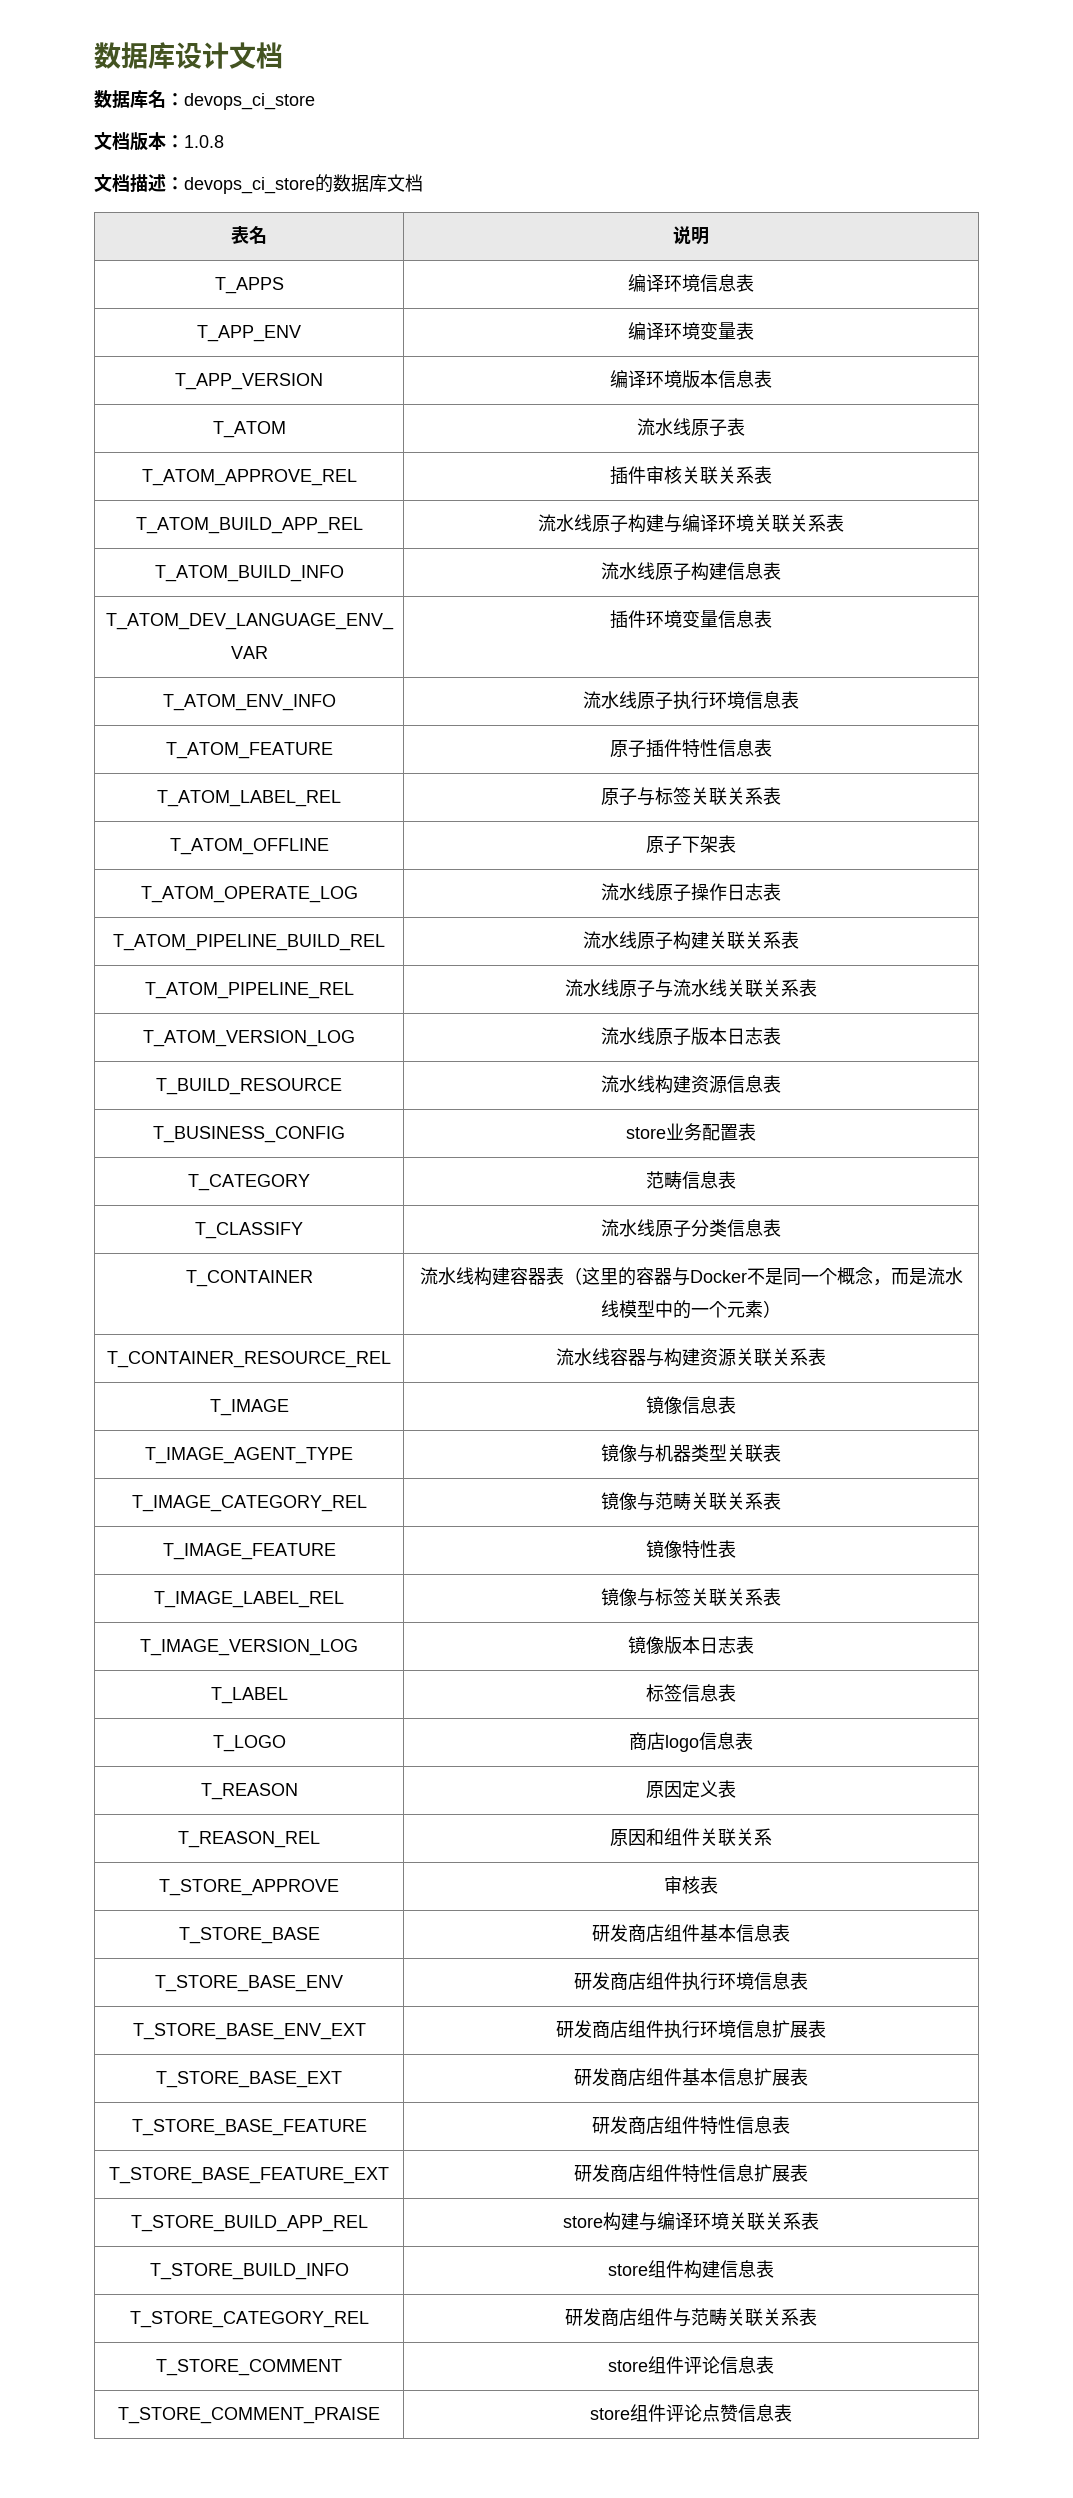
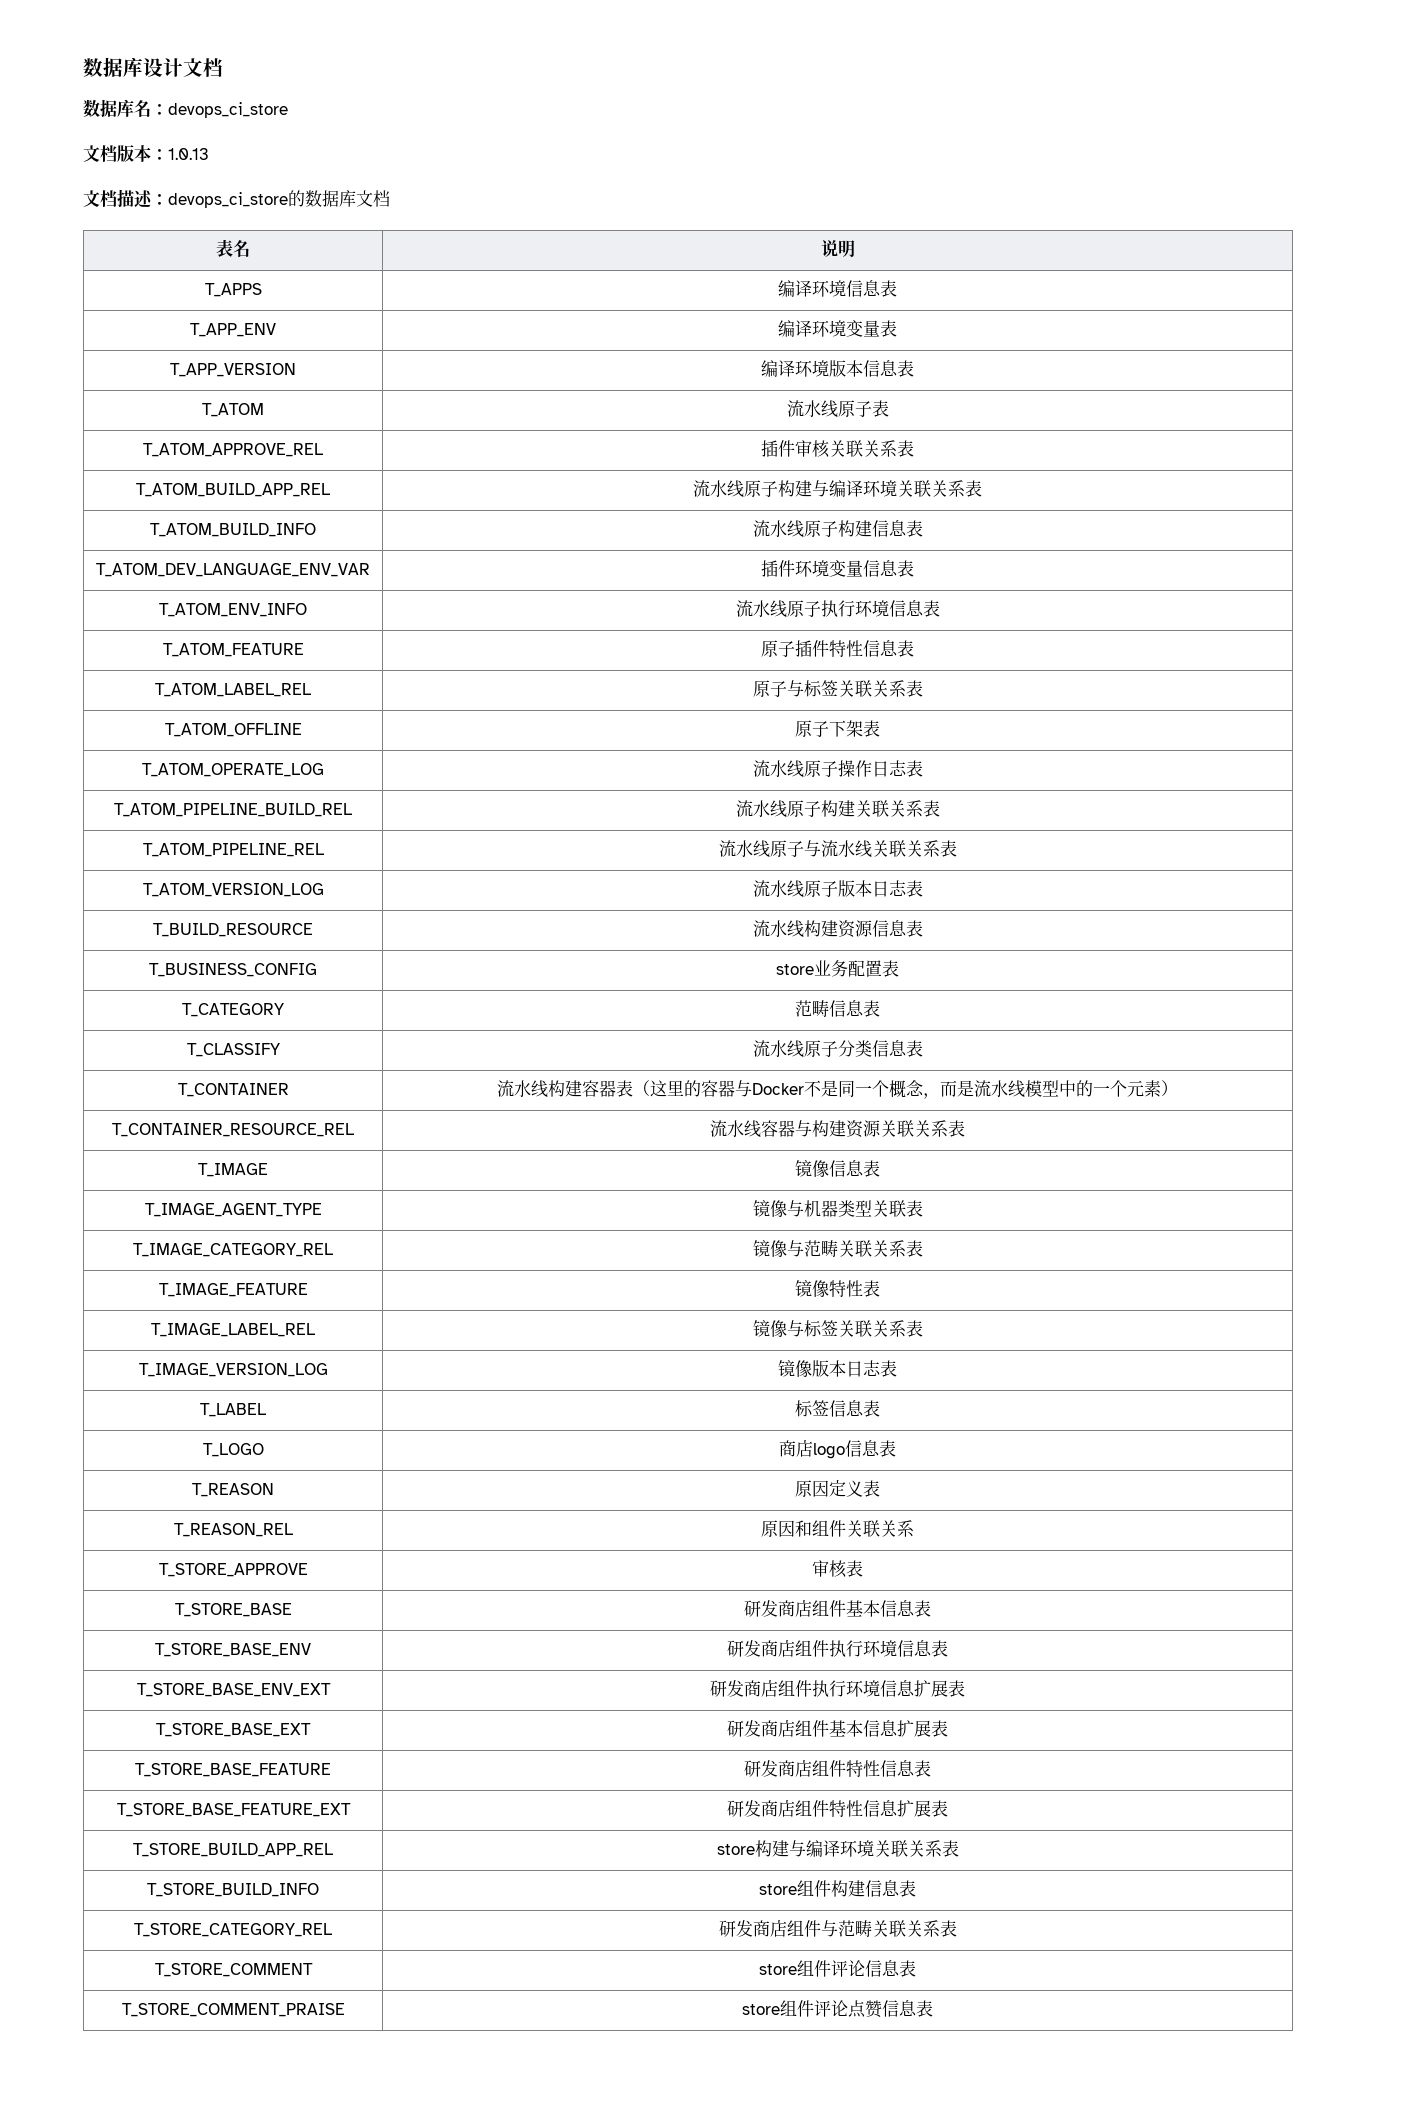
- 文档版本：1.0.8
+ 文档版本：1.0.13

